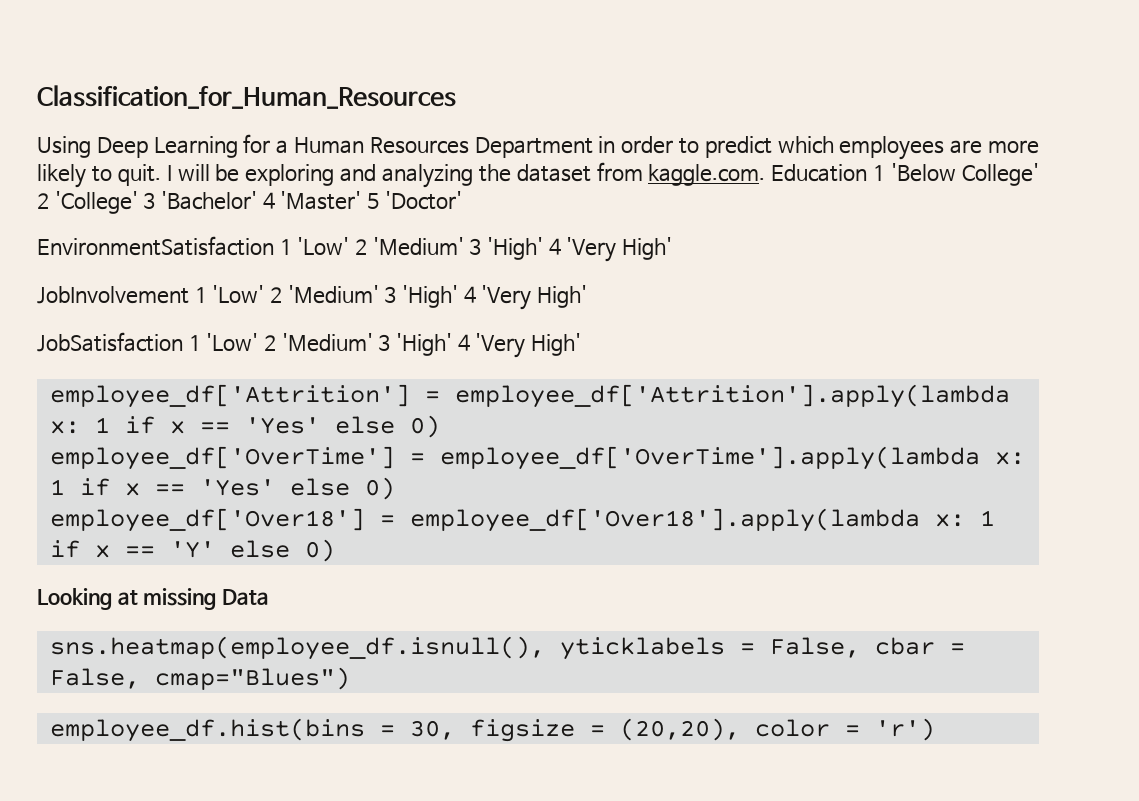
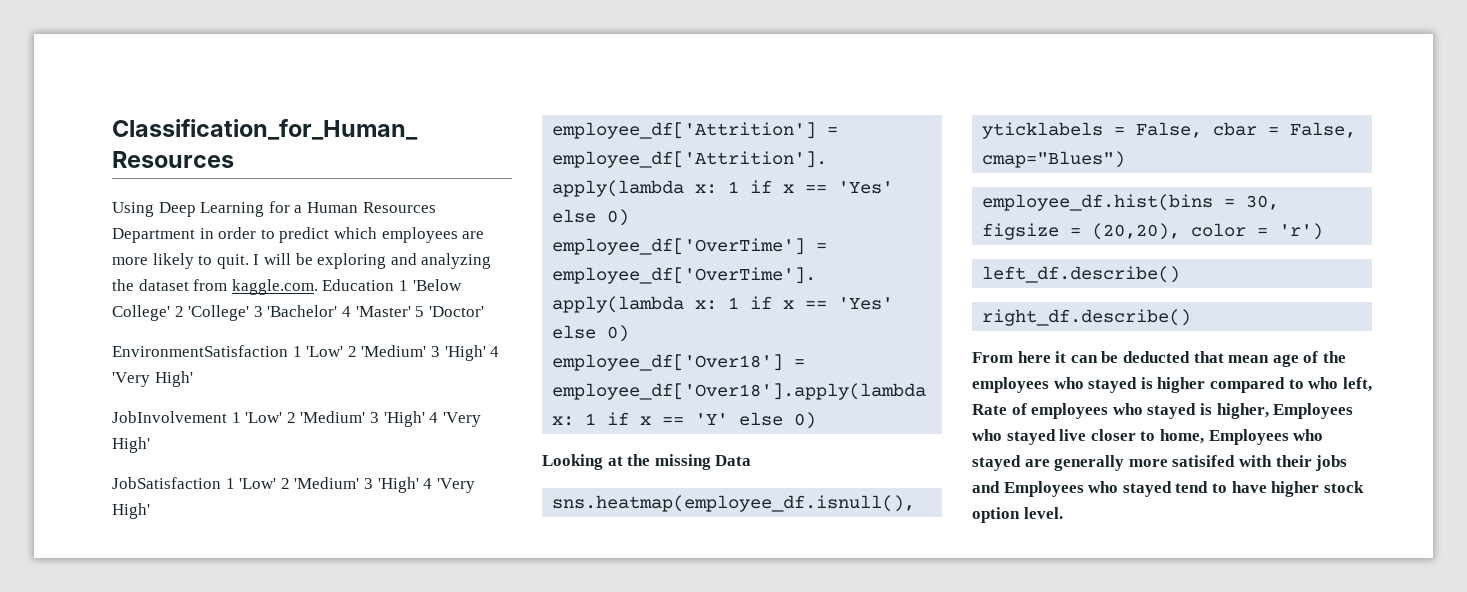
- Looking at missing Data
+ Looking at the missing Data
+ left_df.describe()
+ right_df.describe()
+ From here it can be deducted that mean age of the employees who stayed is higher compared to who left, Rate of employees who stayed is higher, Employees who stayed live closer to home, Employees who stayed are generally more satisifed with their jobs and Employees who stayed tend to have higher stock option level.

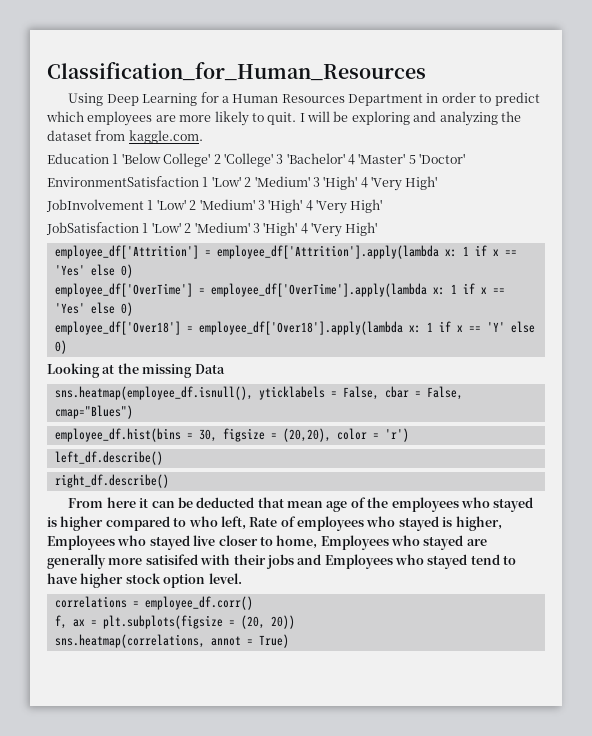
- I will be exploring and analyzing the dataset from kaggle.com. Education 1 'Below College' 2 'College' 3 'Bachelor' 4 'Master' 5 'Doctor'
+ I will be exploring and analyzing the dataset from kaggle.com.
+ Education 1 'Below College' 2 'College' 3 'Bachelor' 4 'Master' 5 'Doctor'
+ correlations = employee_df.corr()
+ f, ax = plt.subplots(figsize = (20, 20))
+ sns.heatmap(correlations, annot = True)

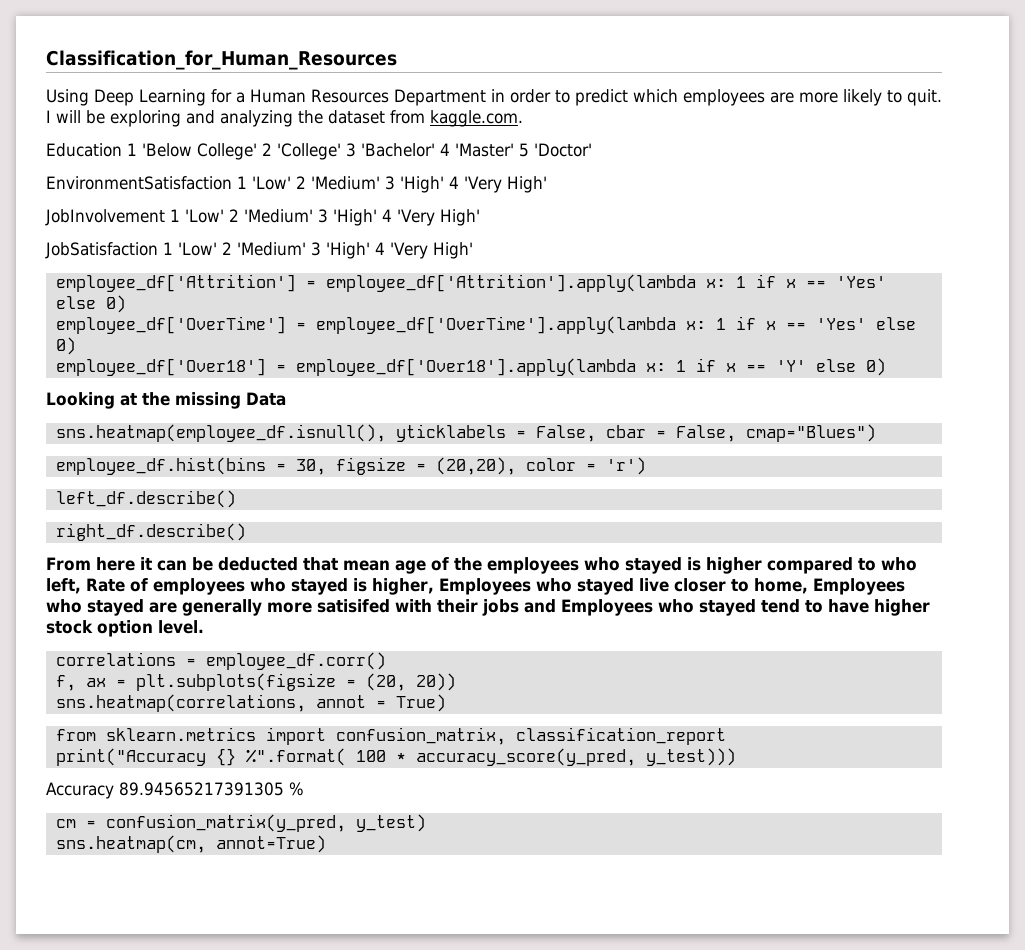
+ from sklearn.metrics import confusion_matrix, classification_report
+ print("Accuracy {} %".format( 100 * accuracy_score(y_pred, y_test)))
+ Accuracy 89.94565217391305 %
+ cm = confusion_matrix(y_pred, y_test)
+ sns.heatmap(cm, annot=True)

